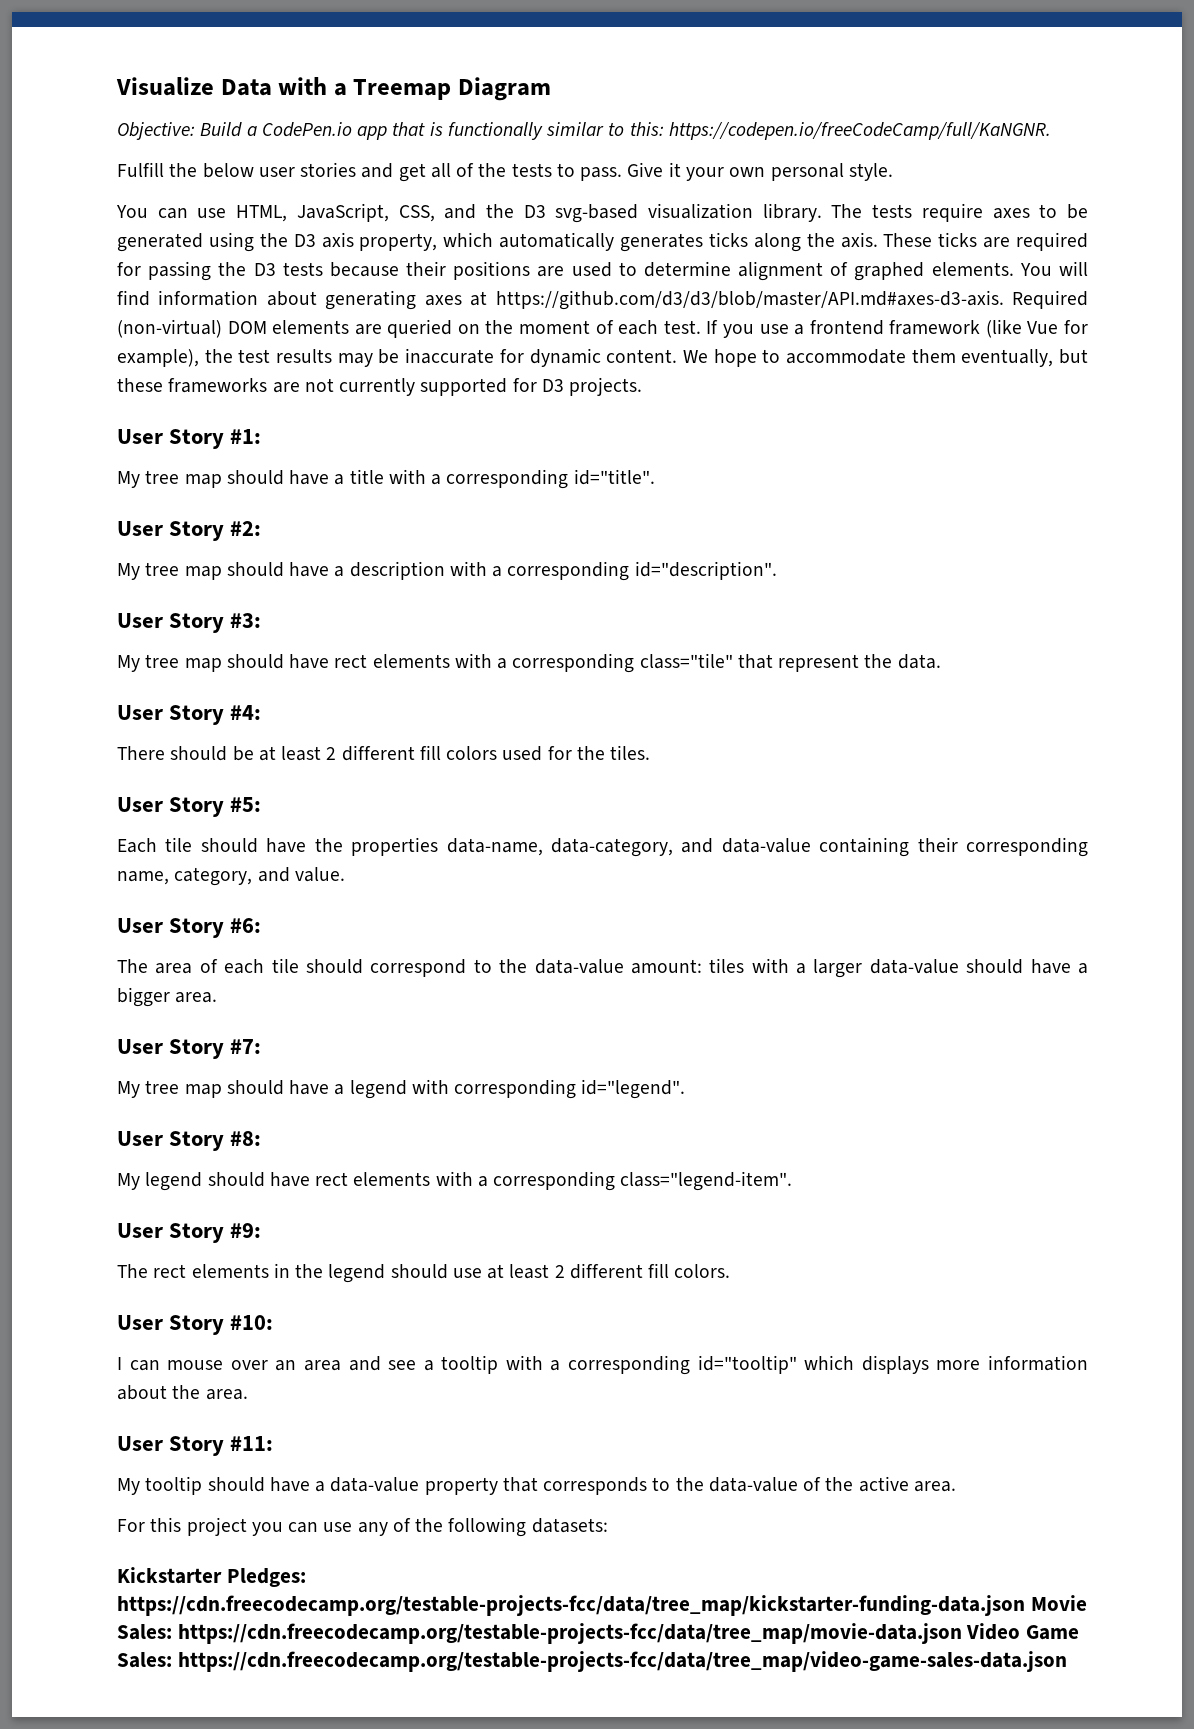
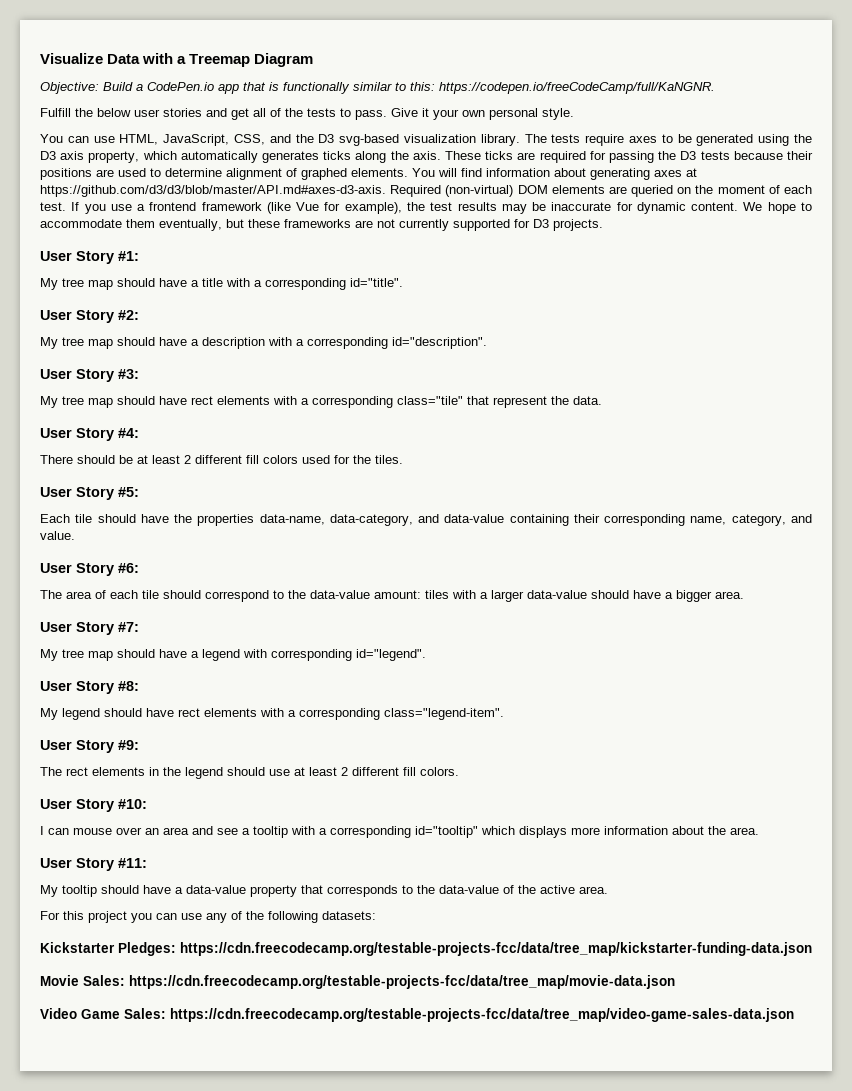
- Kickstarter Pledges: https://cdn.freecodecamp.org/testable-projects-fcc/data/tree_map/kickstarter-funding-data.json Movie Sales: https://cdn.freecodecamp.org/testable-projects-fcc/data/tree_map/movie-data.json Video Game Sales: https://cdn.freecodecamp.org/testable-projects-fcc/data/tree_map/video-game-sales-data.json
+ Kickstarter Pledges: https://cdn.freecodecamp.org/testable-projects-fcc/data/tree_map/kickstarter-funding-data.json
+ Movie Sales: https://cdn.freecodecamp.org/testable-projects-fcc/data/tree_map/movie-data.json
+ Video Game Sales: https://cdn.freecodecamp.org/testable-projects-fcc/data/tree_map/video-game-sales-data.json

